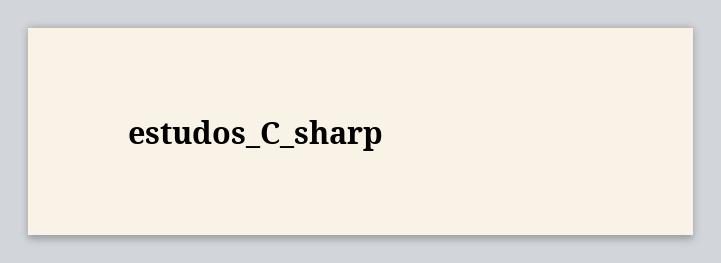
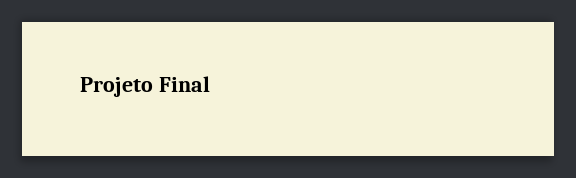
- estudos_C_sharp
+ Projeto Final

